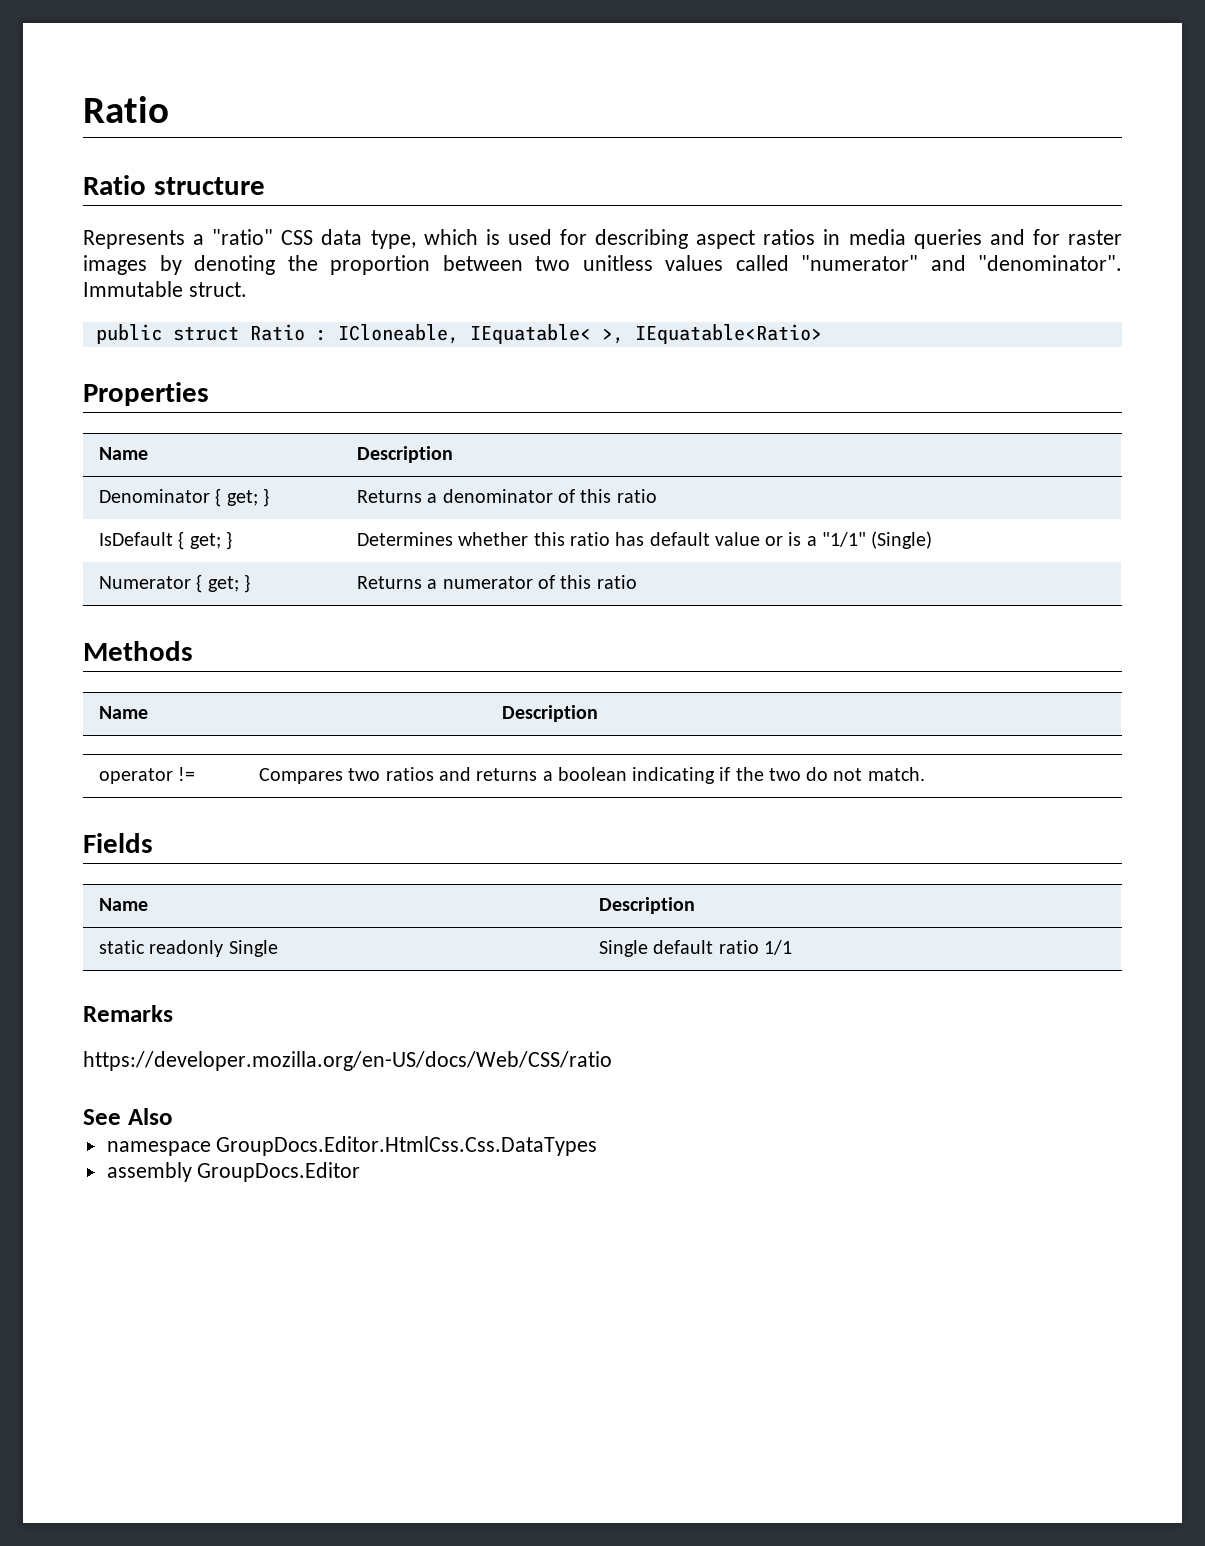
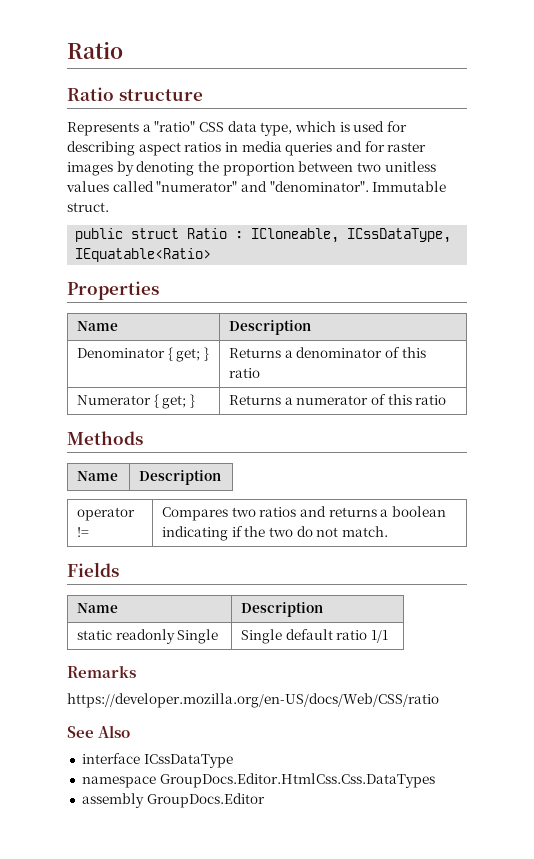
- public struct Ratio : ICloneable, IEquatable< >, IEquatable<Ratio>
+ public struct Ratio : ICloneable, ICssDataType, IEquatable<Ratio>
- IsDefault { get; } | Determines whether this ratio has default value or is a "1/1" (Single)
+ interface ICssDataType

